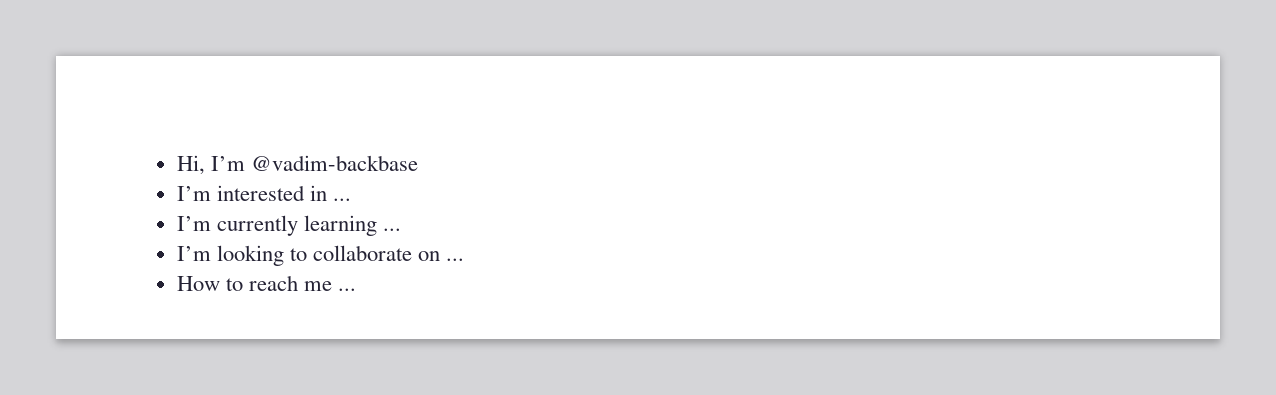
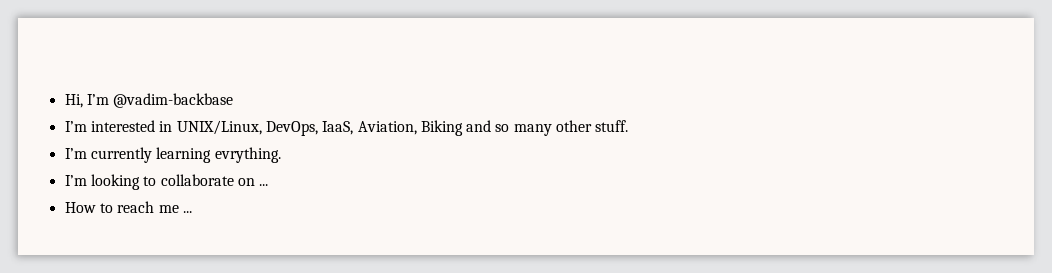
- I’m interested in ...
+ I’m interested in UNIX/Linux, DevOps, IaaS, Aviation, Biking and so many other stuff.
- I’m currently learning ...
+ I’m currently learning evrything.

